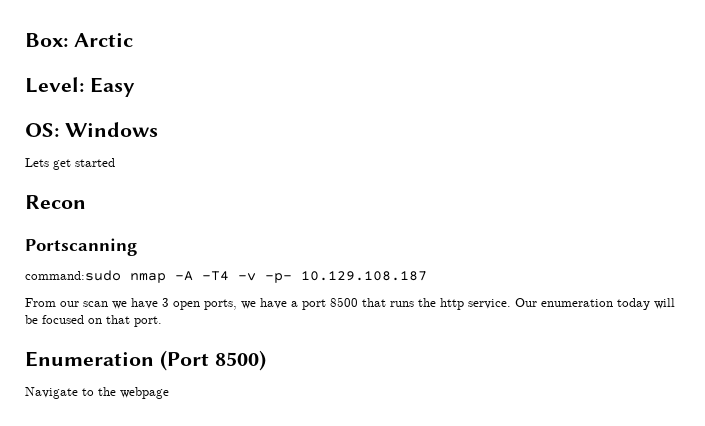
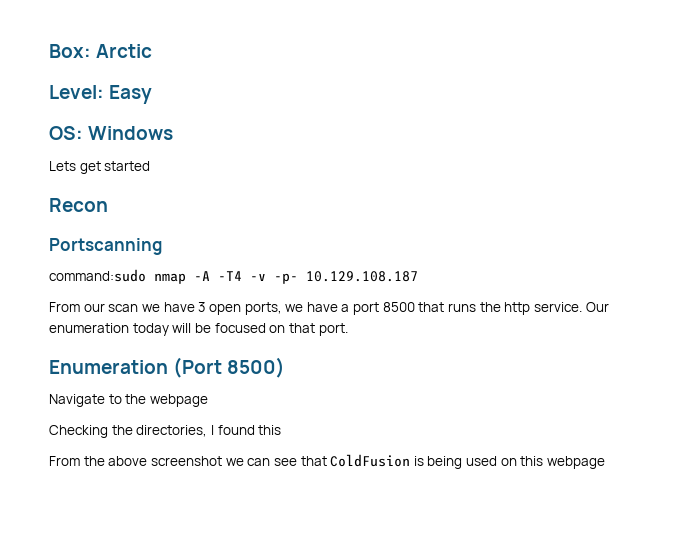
+ Checking the directories, I found this
+ From the above screenshot we can see that ColdFusion is being used on this webpage

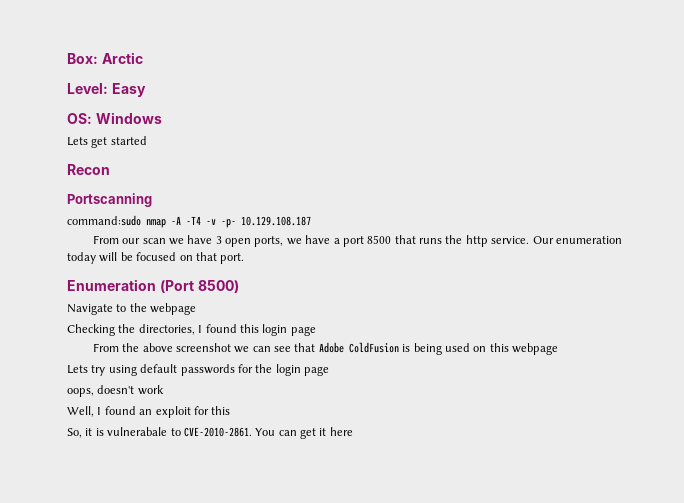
- Checking the directories, I found this
+ Checking the directories, I found this login page
- From the above screenshot we can see that ColdFusion is being used on this webpage
+ From the above screenshot we can see that Adobe ColdFusion is being used on this webpage
+ Lets try using default passwords for the login page
+ oops, doesn't work
+ Well, I found an exploit for this
+ So, it is vulnerabale to CVE-2010-2861. You can get it here

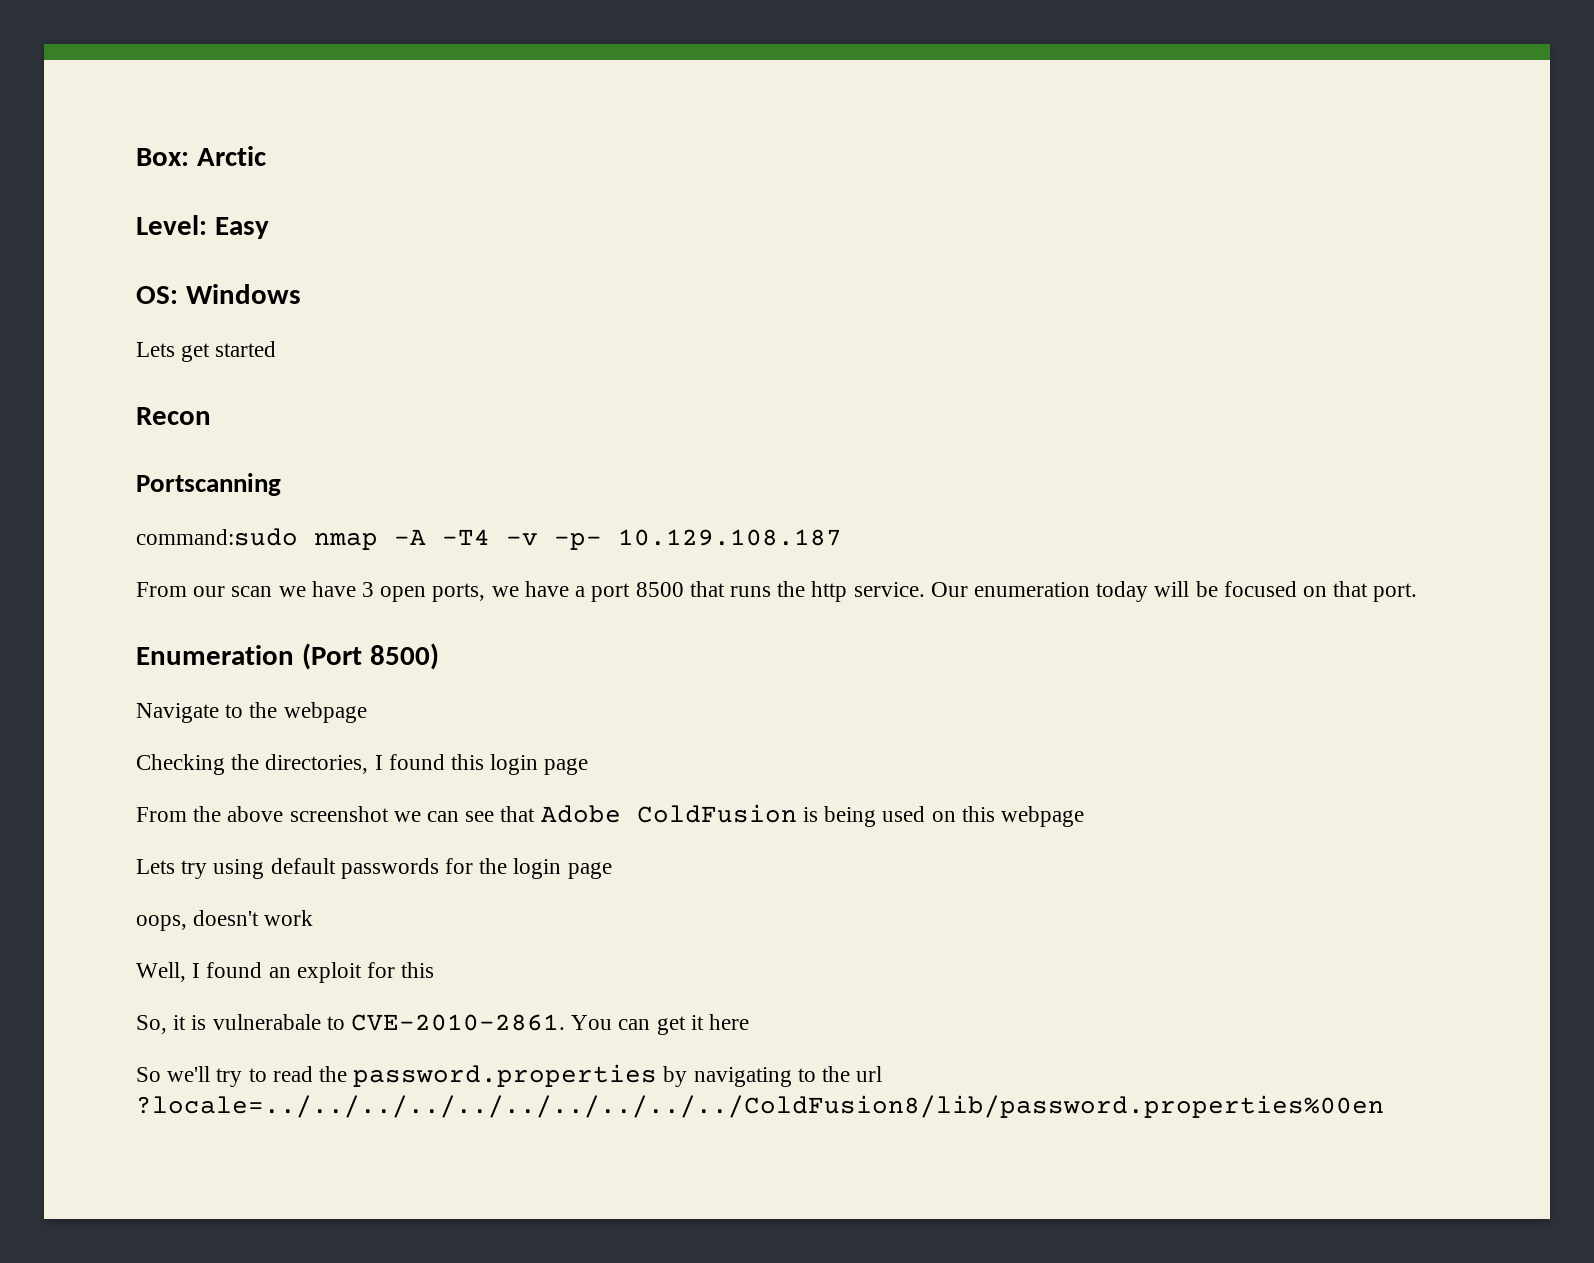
+ So we'll try to read the password.properties by navigating to the url ?locale=../../../../../../../../../../ColdFusion8/lib/password.properties%00en

